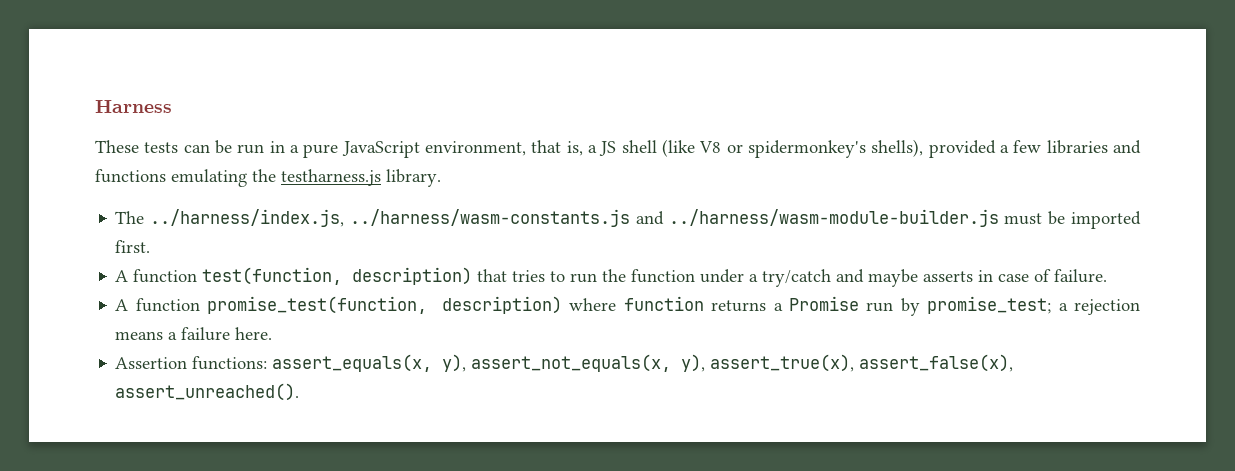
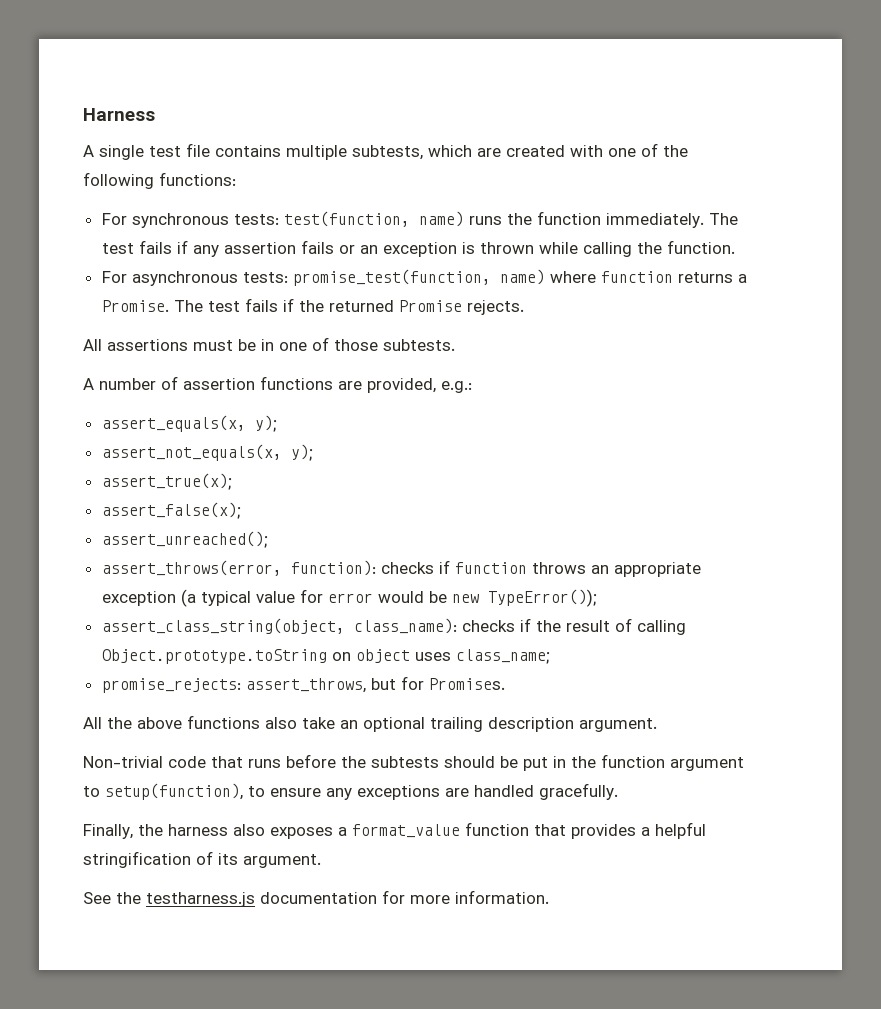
- These tests can be run in a pure JavaScript environment, that is, a JS shell (like V8 or spidermonkey's shells), provided a few libraries and functions emulating the testharness.js library.
- The ../harness/index.js, ../harness/wasm-constants.js and ../harness/wasm-module-builder.js must be imported first.
- A function test(function, description) that tries to run the function under a try/catch and maybe asserts in case of failure.
- A function promise_test(function, description) where function returns a Promise run by promise_test; a rejection means a failure here.
- Assertion functions: assert_equals(x, y), assert_not_equals(x, y), assert_true(x), assert_false(x), assert_unreached().
+ A single test file contains multiple subtests, which are created with one of the following functions:
+ For synchronous tests: test(function, name) runs the function immediately. The test fails if any assertion fails or an exception is thrown while calling the function.
+ For asynchronous tests: promise_test(function, name) where function returns a Promise. The test fails if the returned Promise rejects.
+ All assertions must be in one of those subtests.
+ A number of assertion functions are provided, e.g.:
+ assert_equals(x, y);
+ assert_not_equals(x, y);
+ assert_true(x);
+ assert_false(x);
+ assert_unreached();
+ assert_throws(error, function): checks if function throws an appropriate exception (a typical value for error would be new TypeError());
+ assert_class_string(object, class_name): checks if the result of calling Object.prototype.toString on object uses class_name;
+ promise_rejects: assert_throws, but for Promises.
+ All the above functions also take an optional trailing description argument.
+ Non-trivial code that runs before the subtests should be put in the function argument to setup(function), to ensure any exceptions are handled gracefully.
+ Finally, the harness also exposes a format_value function that provides a helpful stringification of its argument.
+ See the testharness.js documentation for more information.

